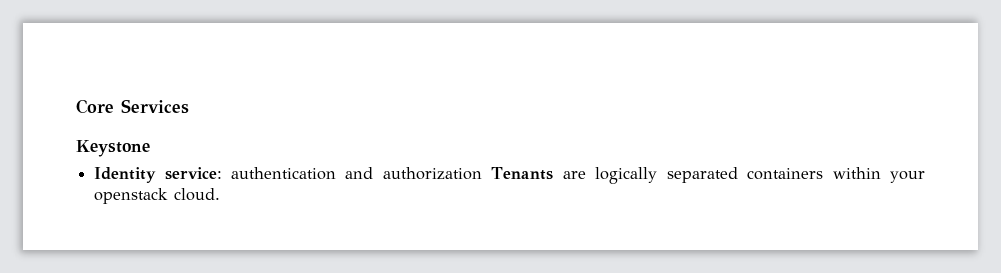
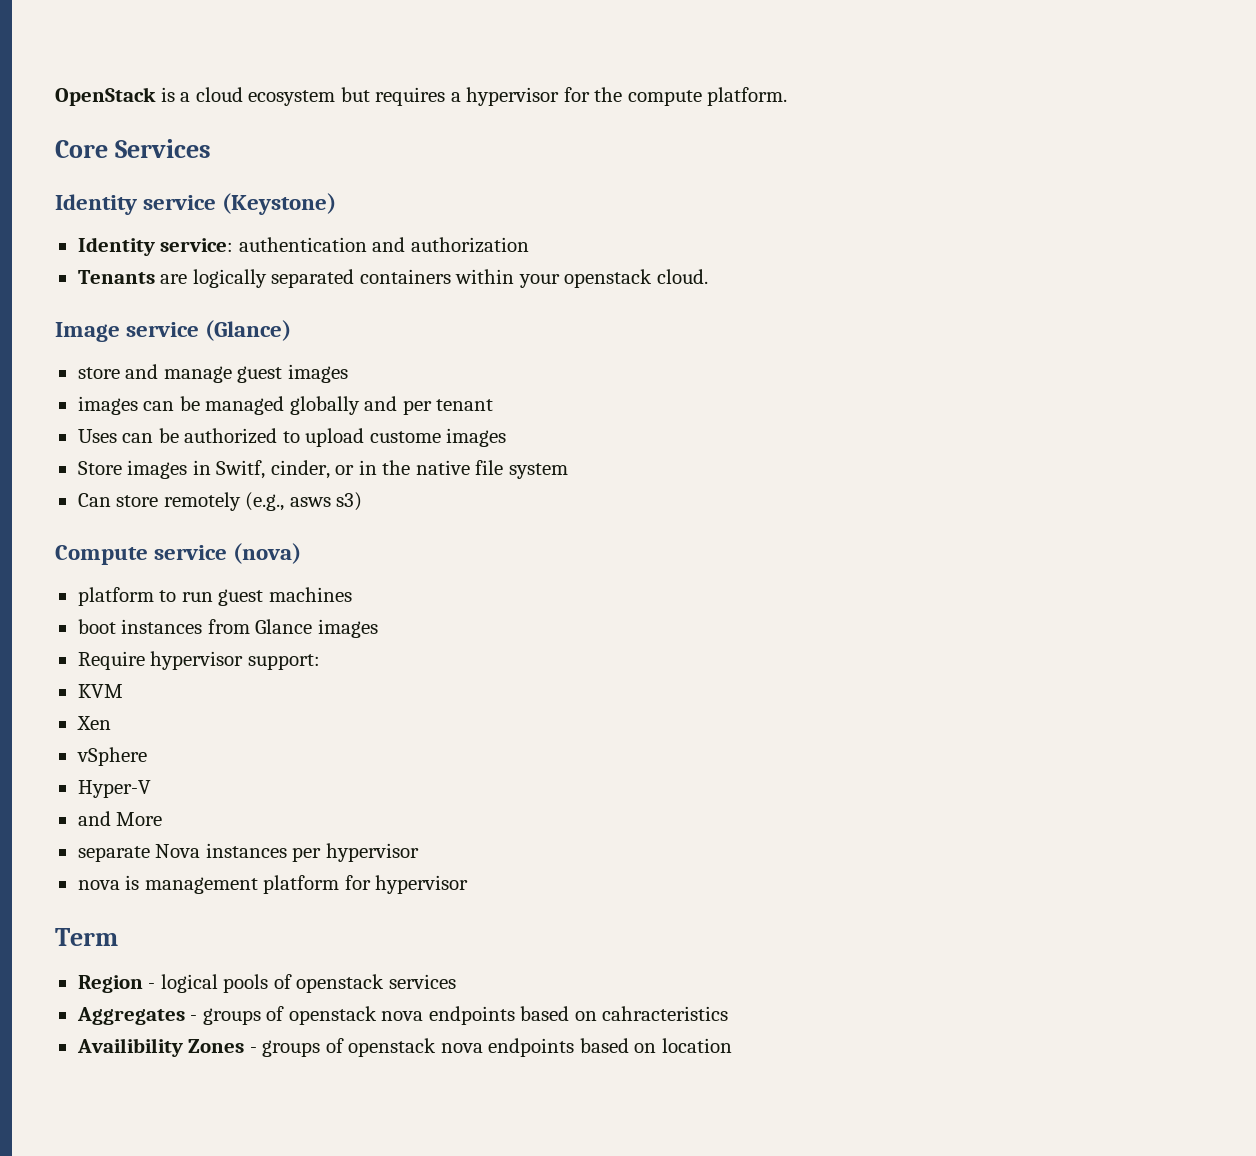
+ OpenStack is a cloud ecosystem but requires a hypervisor for the compute platform.
- Keystone
+ Identity service (Keystone)
- Identity service: authentication and authorization Tenants are logically separated containers within your openstack cloud.
+ Identity service: authentication and authorization
+ Tenants are logically separated containers within your openstack cloud.
+ Image service (Glance)
+ store and manage guest images
+ images can be managed globally and per tenant
+ Uses can be authorized to upload custome images
+ Store images in Switf, cinder, or in the native file system
+ Can store remotely (e.g., asws s3)
+ Compute service (nova)
+ platform to run guest machines
+ boot instances from Glance images
+ Require hypervisor support:
+ KVM
+ Xen
+ vSphere
+ Hyper-V
+ and More
+ separate Nova instances per hypervisor
+ nova is management platform for hypervisor
+ Term
+ Region - logical pools of openstack services
+ Aggregates - groups of openstack nova endpoints based on cahracteristics
+ Availibility Zones - groups of openstack nova endpoints based on location

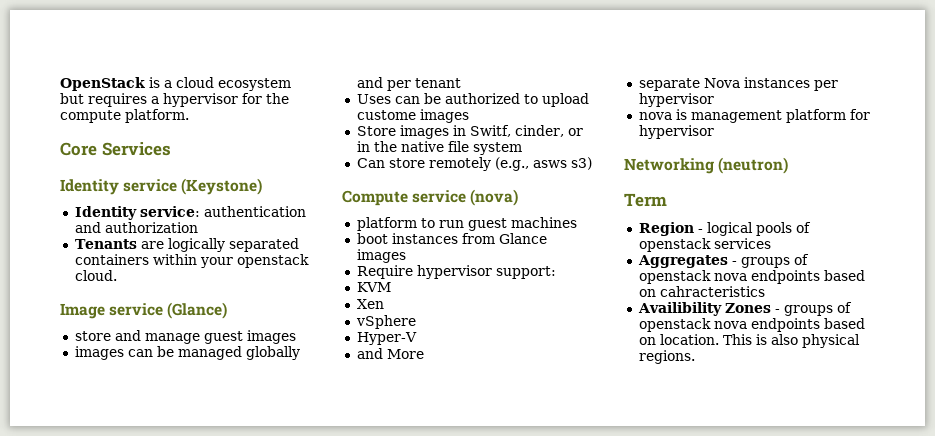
+ Networking (neutron)
- Availibility Zones - groups of openstack nova endpoints based on location
+ Availibility Zones - groups of openstack nova endpoints based on location. This is also physical regions.

